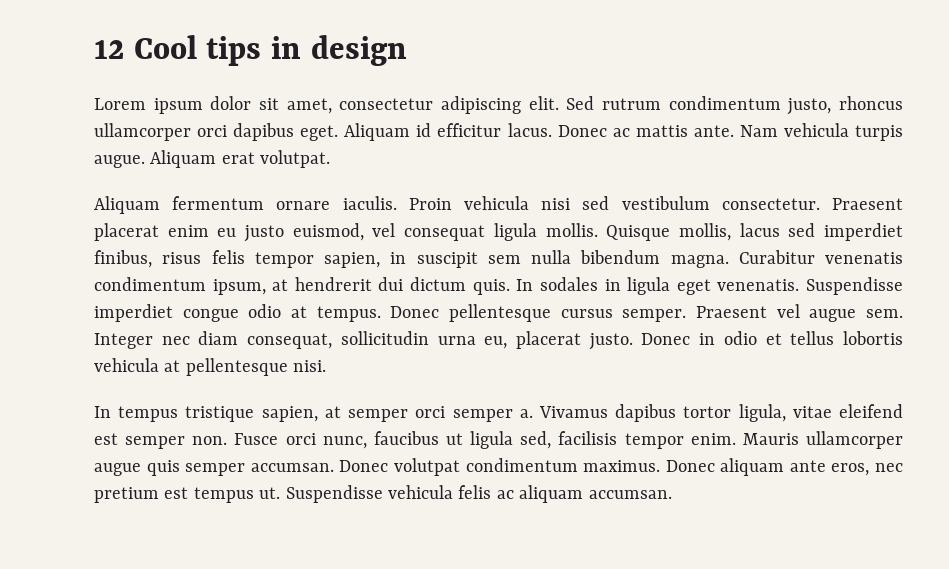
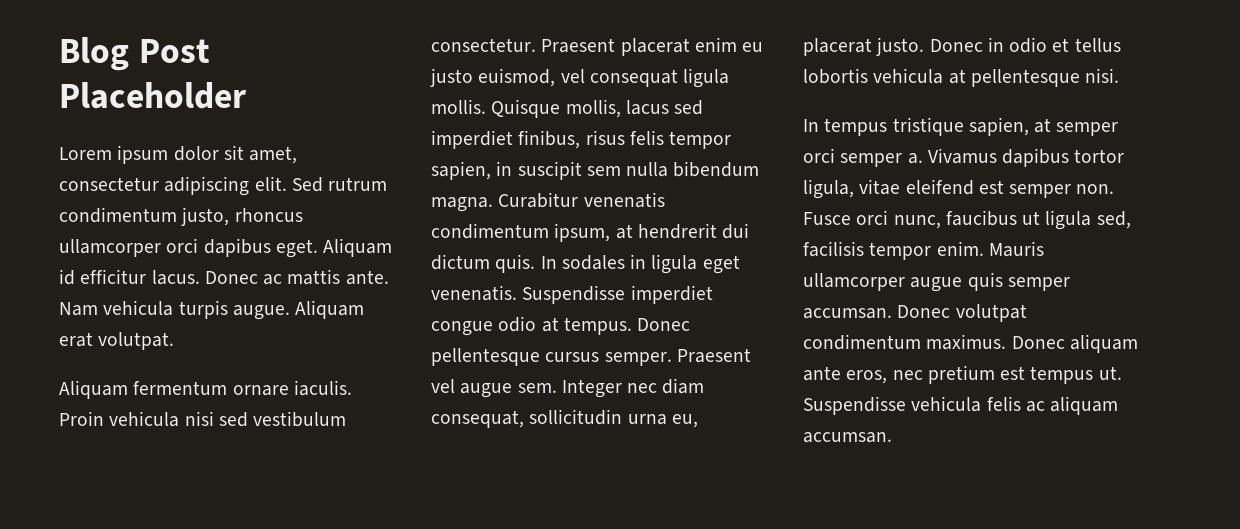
- 12 Cool tips in design
+ Blog Post Placeholder

